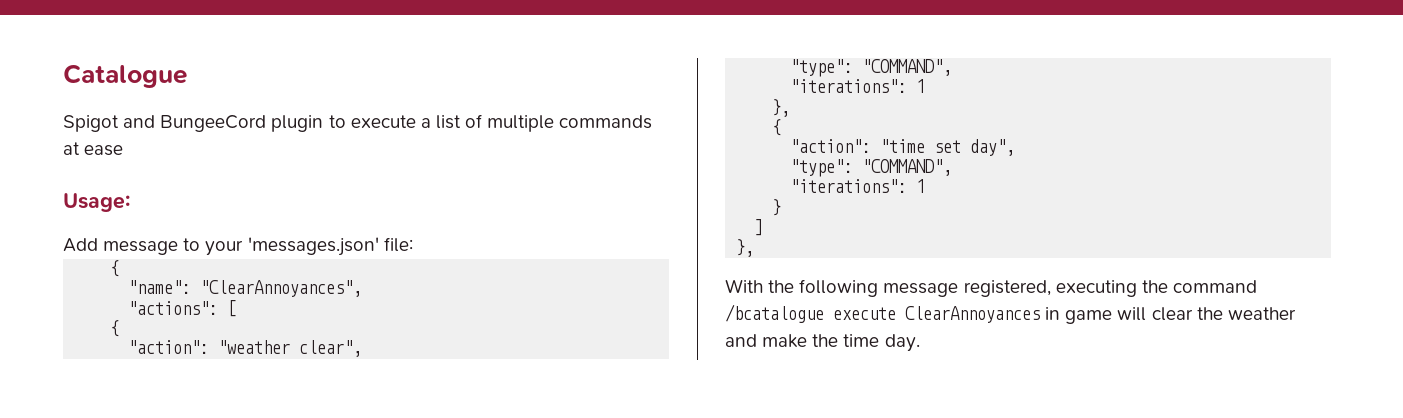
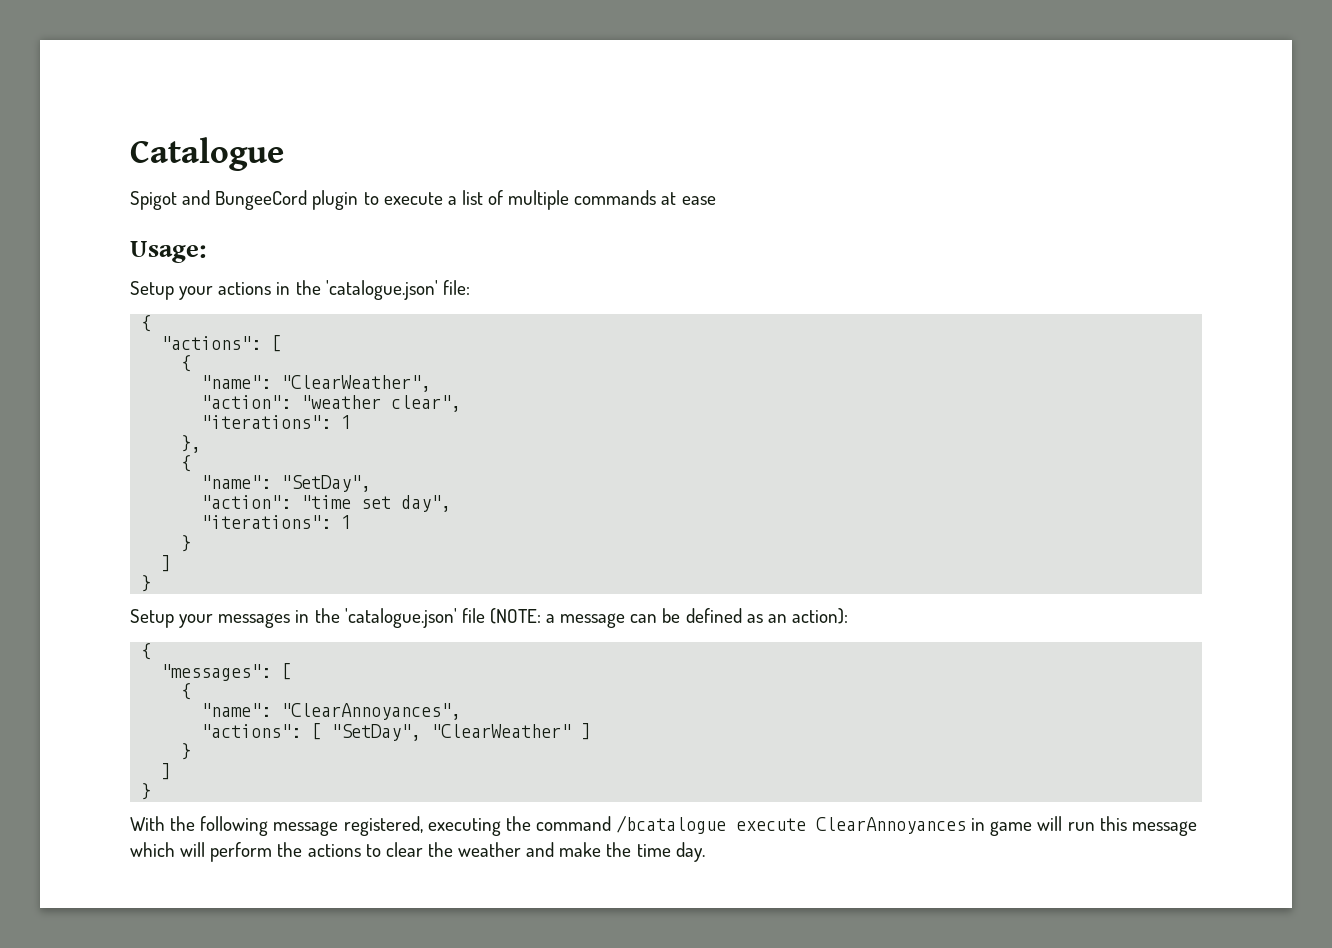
- Add message to your 'messages.json' file:
+ Setup your actions in the 'catalogue.json' file:
+ {
+ "actions": [
+ {
+ "name": "ClearWeather",
+ "action": "weather clear",
+ "iterations": 1
+ },
+ {
+ "name": "SetDay",
+ "action": "time set day",
+ "iterations": 1
+ }
+ ]
+ }
+ Setup your messages in the 'catalogue.json' file (NOTE: a message can be defined as an action):
+ {
+ "messages": [
- "actions": [
- {
- "action": "weather clear",
- "type": "COMMAND",
- "iterations": 1
- },
- {
- "action": "time set day",
- "type": "COMMAND",
- "iterations": 1
+ "actions": [ "SetDay", "ClearWeather" ]
  }
  ]
- },
+ }
- With the following message registered, executing the command /bcatalogue execute ClearAnnoyances in game will clear the weather and make the time day.
+ With the following message registered, executing the command /bcatalogue execute ClearAnnoyances in game will run this message which will perform the actions to clear the weather and make the time day.

